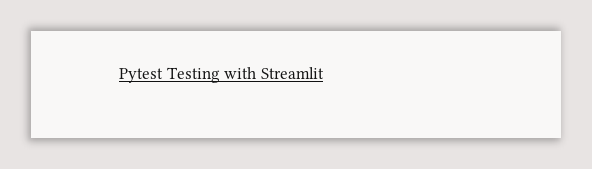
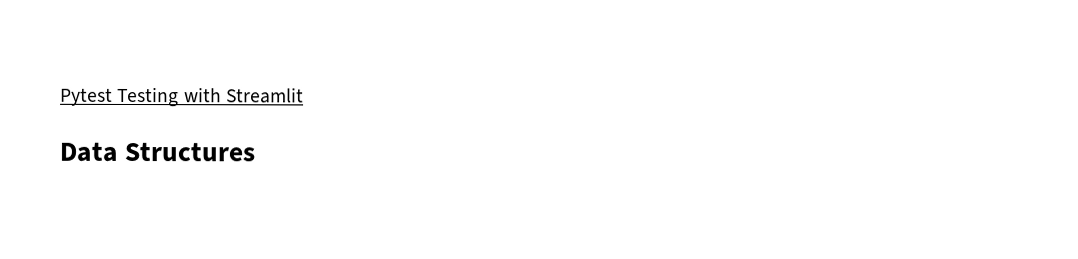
+ Data Structures

